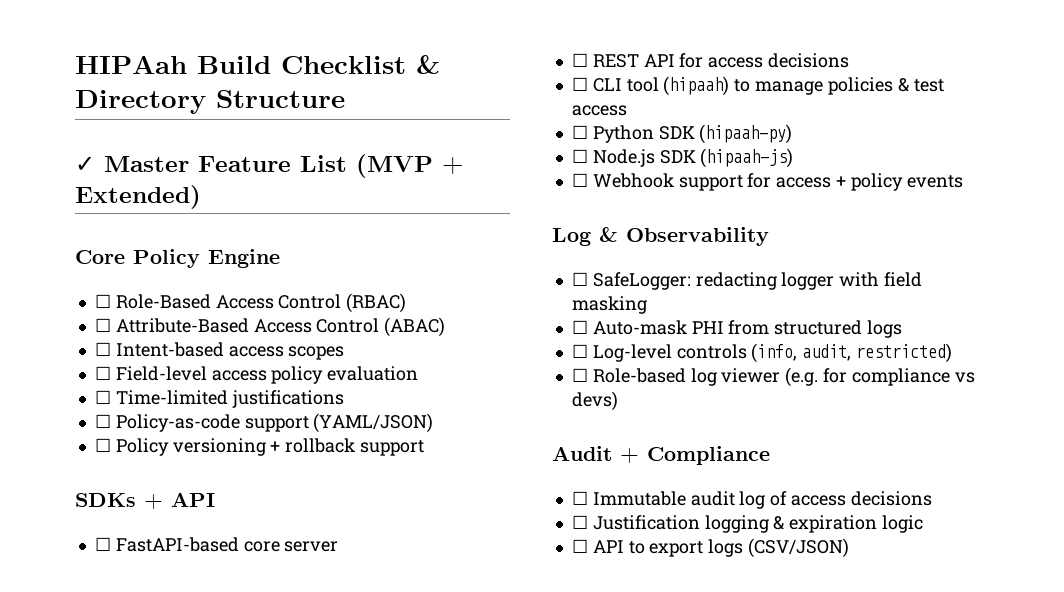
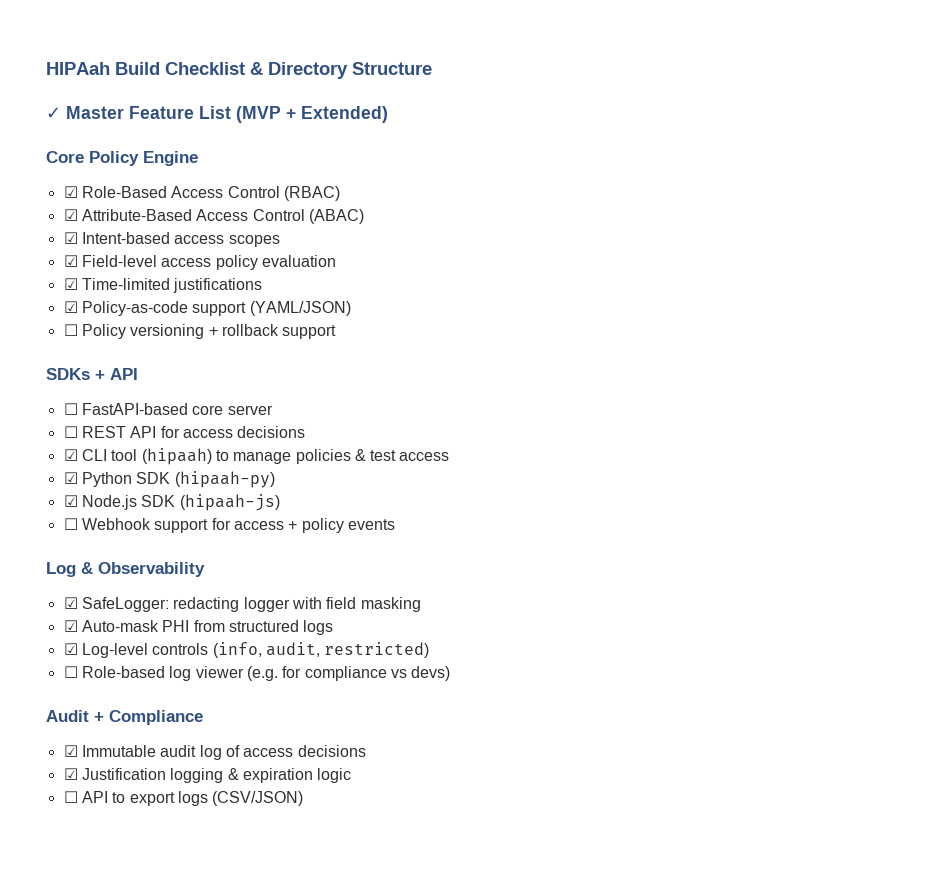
- ☐ Role-Based Access Control (RBAC)
+ ☑ Role-Based Access Control (RBAC)
- ☐ Attribute-Based Access Control (ABAC)
+ ☑ Attribute-Based Access Control (ABAC)
- ☐ Intent-based access scopes
+ ☑ Intent-based access scopes
- ☐ Field-level access policy evaluation
+ ☑ Field-level access policy evaluation
- ☐ Time-limited justifications
+ ☑ Time-limited justifications
- ☐ Policy-as-code support (YAML/JSON)
+ ☑ Policy-as-code support (YAML/JSON)
- ☐ CLI tool (hipaah) to manage policies & test access
+ ☑ CLI tool (hipaah) to manage policies & test access
- ☐ Python SDK (hipaah-py)
+ ☑ Python SDK (hipaah-py)
- ☐ Node.js SDK (hipaah-js)
+ ☑ Node.js SDK (hipaah-js)
- ☐ SafeLogger: redacting logger with field masking
+ ☑ SafeLogger: redacting logger with field masking
- ☐ Auto-mask PHI from structured logs
+ ☑ Auto-mask PHI from structured logs
- ☐ Log-level controls (info, audit, restricted)
+ ☑ Log-level controls (info, audit, restricted)
- ☐ Immutable audit log of access decisions
+ ☑ Immutable audit log of access decisions
- ☐ Justification logging & expiration logic
+ ☑ Justification logging & expiration logic

